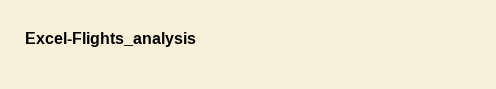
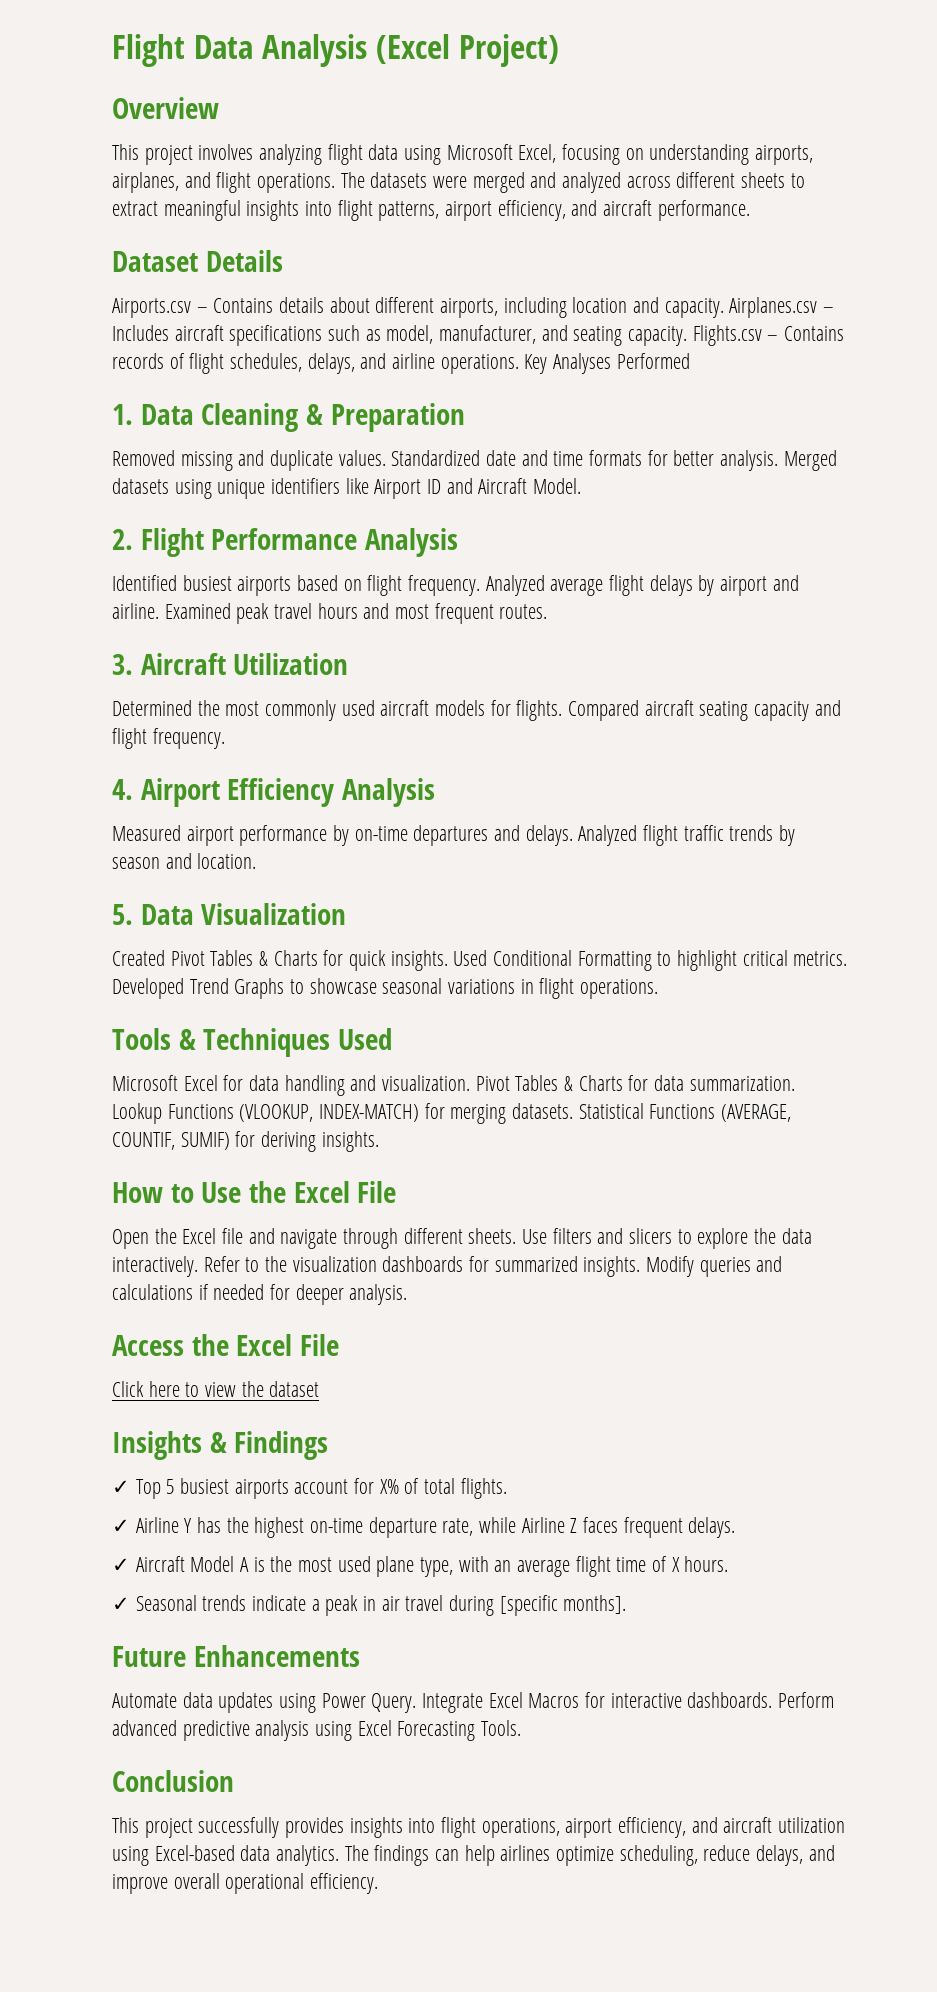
- Excel-Flights_analysis
+ Flight Data Analysis (Excel Project)
+ Overview
+ This project involves analyzing flight data using Microsoft Excel, focusing on understanding airports, airplanes, and flight operations. The datasets were merged and analyzed across different sheets to extract meaningful insights into flight patterns, airport efficiency, and aircraft performance.
+ Dataset Details
+ Airports.csv – Contains details about different airports, including location and capacity. Airplanes.csv – Includes aircraft specifications such as model, manufacturer, and seating capacity. Flights.csv – Contains records of flight schedules, delays, and airline operations. Key Analyses Performed
+ 1. Data Cleaning & Preparation
+ Removed missing and duplicate values. Standardized date and time formats for better analysis. Merged datasets using unique identifiers like Airport ID and Aircraft Model.
+ 2. Flight Performance Analysis
+ Identified busiest airports based on flight frequency. Analyzed average flight delays by airport and airline. Examined peak travel hours and most frequent routes.
+ 3. Aircraft Utilization
+ Determined the most commonly used aircraft models for flights. Compared aircraft seating capacity and flight frequency.
+ 4. Airport Efficiency Analysis
+ Measured airport performance by on-time departures and delays. Analyzed flight traffic trends by season and location.
+ 5. Data Visualization
+ Created Pivot Tables & Charts for quick insights. Used Conditional Formatting to highlight critical metrics. Developed Trend Graphs to showcase seasonal variations in flight operations.
+ Tools & Techniques Used
+ Microsoft Excel for data handling and visualization. Pivot Tables & Charts for data summarization. Lookup Functions (VLOOKUP, INDEX-MATCH) for merging datasets. Statistical Functions (AVERAGE, COUNTIF, SUMIF) for deriving insights.
+ How to Use the Excel File
+ Open the Excel file and navigate through different sheets. Use filters and slicers to explore the data interactively. Refer to the visualization dashboards for summarized insights. Modify queries and calculations if needed for deeper analysis.
+ Access the Excel File
+ Click here to view the dataset
+ Insights & Findings
+ ✓ Top 5 busiest airports account for X% of total flights.
+ ✓ Airline Y has the highest on-time departure rate, while Airline Z faces frequent delays.
+ ✓ Aircraft Model A is the most used plane type, with an average flight time of X hours.
+ ✓ Seasonal trends indicate a peak in air travel during [specific months].
+ Future Enhancements
+ Automate data updates using Power Query. Integrate Excel Macros for interactive dashboards. Perform advanced predictive analysis using Excel Forecasting Tools.
+ Conclusion
+ This project successfully provides insights into flight operations, airport efficiency, and aircraft utilization using Excel-based data analytics. The findings can help airlines optimize scheduling, reduce delays, and improve overall operational efficiency.

